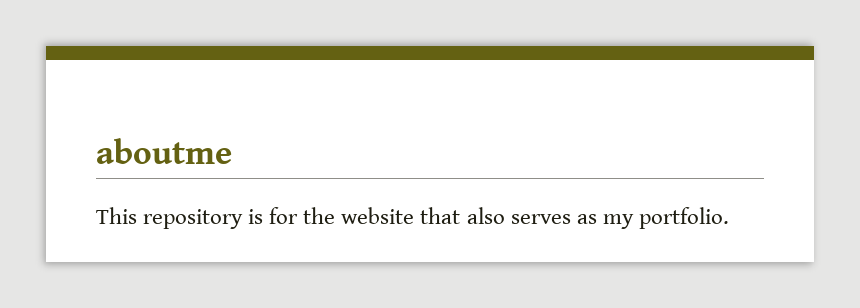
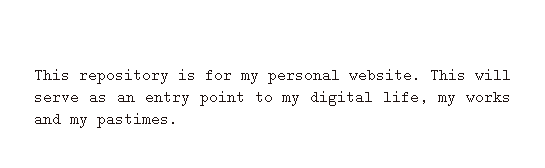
- aboutme
- This repository is for the website that also serves as my portfolio.
+ This repository is for my personal website. This will serve as an entry point to my digital life, my works and my pastimes.

